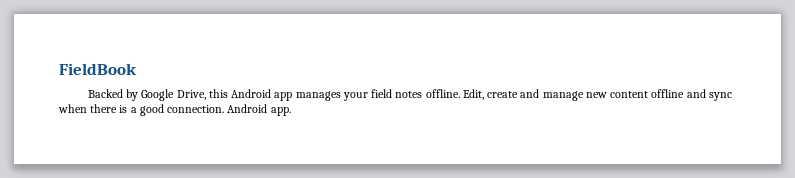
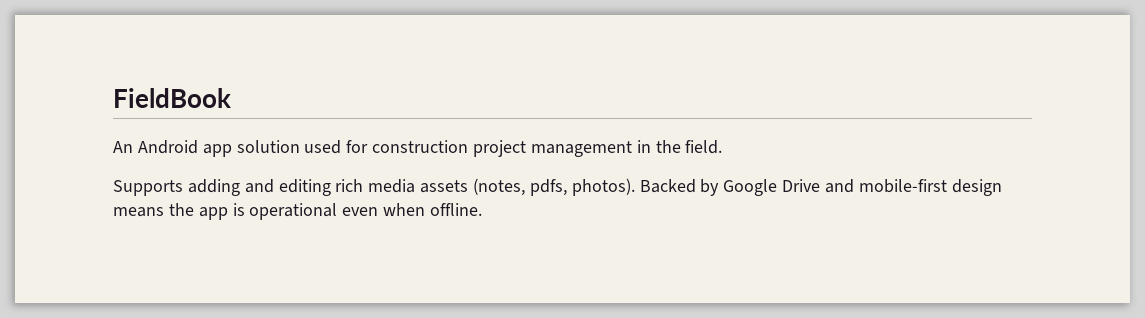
- Backed by Google Drive, this Android app manages your field notes offline. Edit, create and manage new content offline and sync when there is a good connection. Android app.
+ An Android app solution used for construction project management in the field.
+ Supports adding and editing rich media assets (notes, pdfs, photos). Backed by Google Drive and mobile-first design means the app is operational even when offline.

